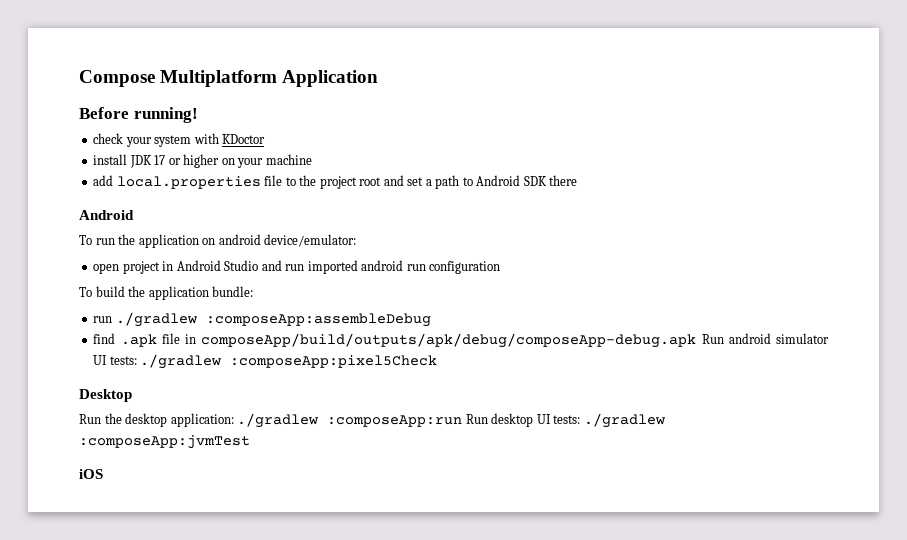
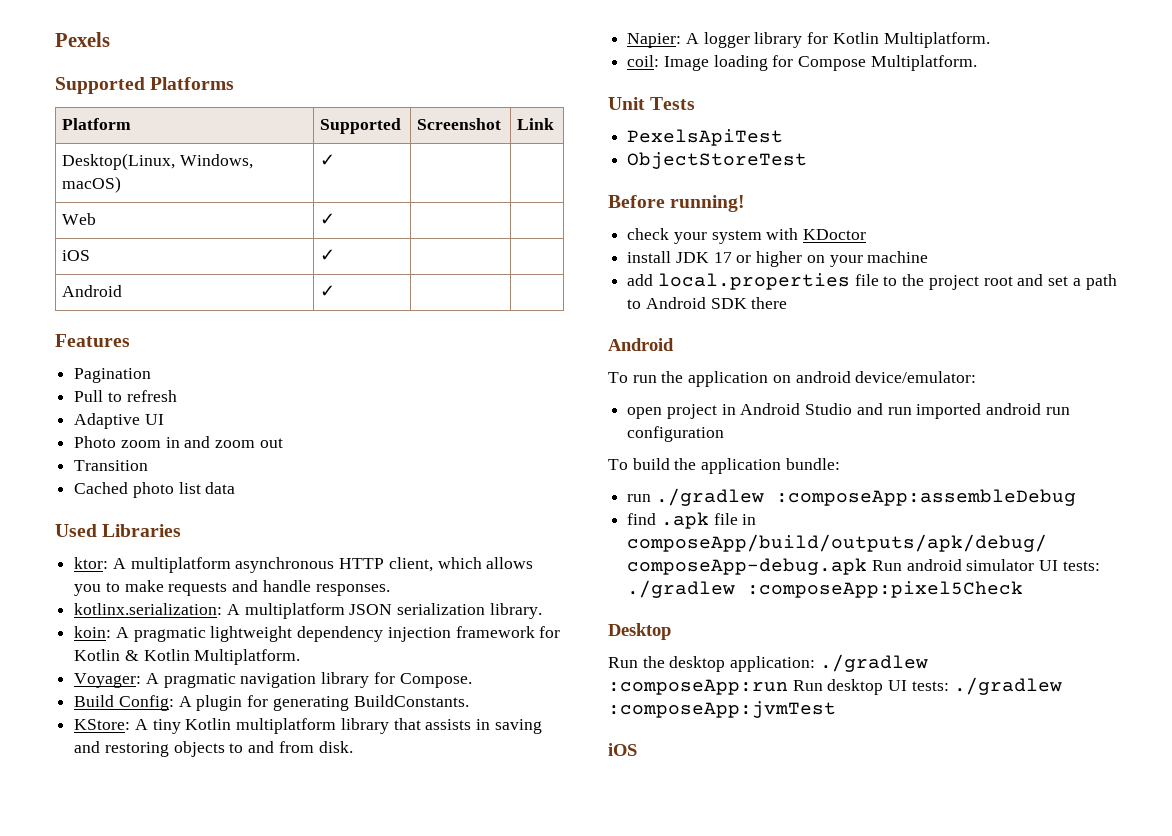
- Compose Multiplatform Application
+ Pexels
+ Supported Platforms
+ Platform | Supported | Screenshot | Link
+ Desktop(Linux, Windows, macOS) | ✓ | |
+ Web | ✓ | |
+ iOS | ✓ | |
+ Android | ✓ | |
+ Features
+ Pagination
+ Pull to refresh
+ Adaptive UI
+ Photo zoom in and zoom out
+ Transition
+ Cached photo list data
+ Used Libraries
+ ktor: A multiplatform asynchronous HTTP client, which allows you to make requests and handle responses.
+ kotlinx.serialization: A multiplatform JSON serialization library.
+ koin: A pragmatic lightweight dependency injection framework for Kotlin & Kotlin Multiplatform.
+ Voyager: A pragmatic navigation library for Compose.
+ Build Config: A plugin for generating BuildConstants.
+ KStore: A tiny Kotlin multiplatform library that assists in saving and restoring objects to and from disk.
+ Napier: A logger library for Kotlin Multiplatform.
+ coil: Image loading for Compose Multiplatform.
+ Unit Tests
+ PexelsApiTest
+ ObjectStoreTest

